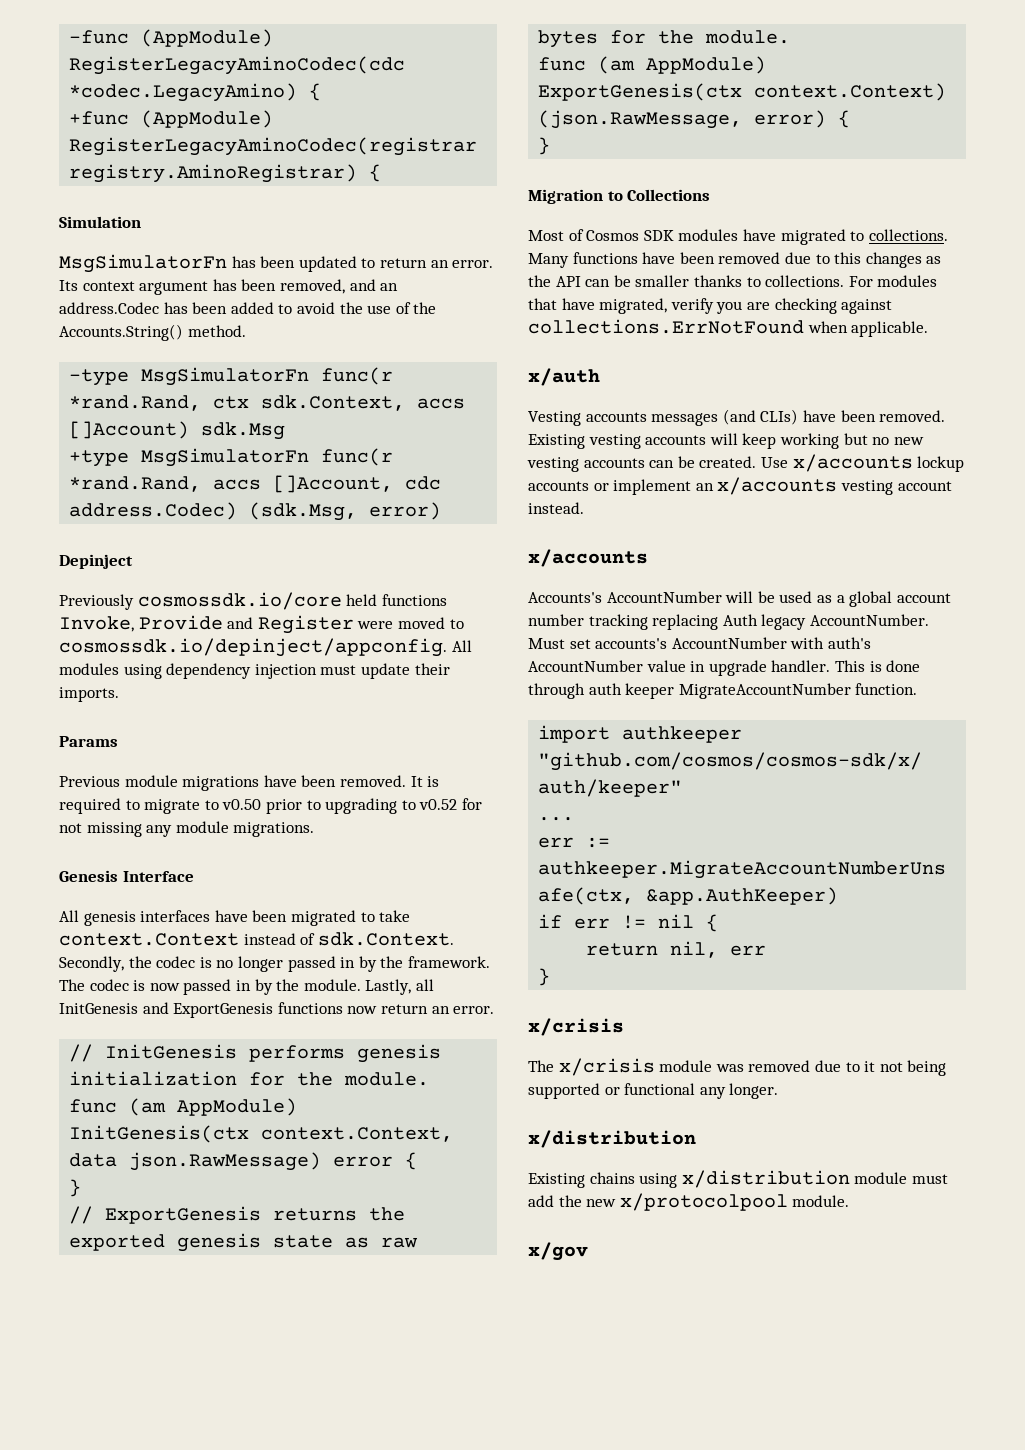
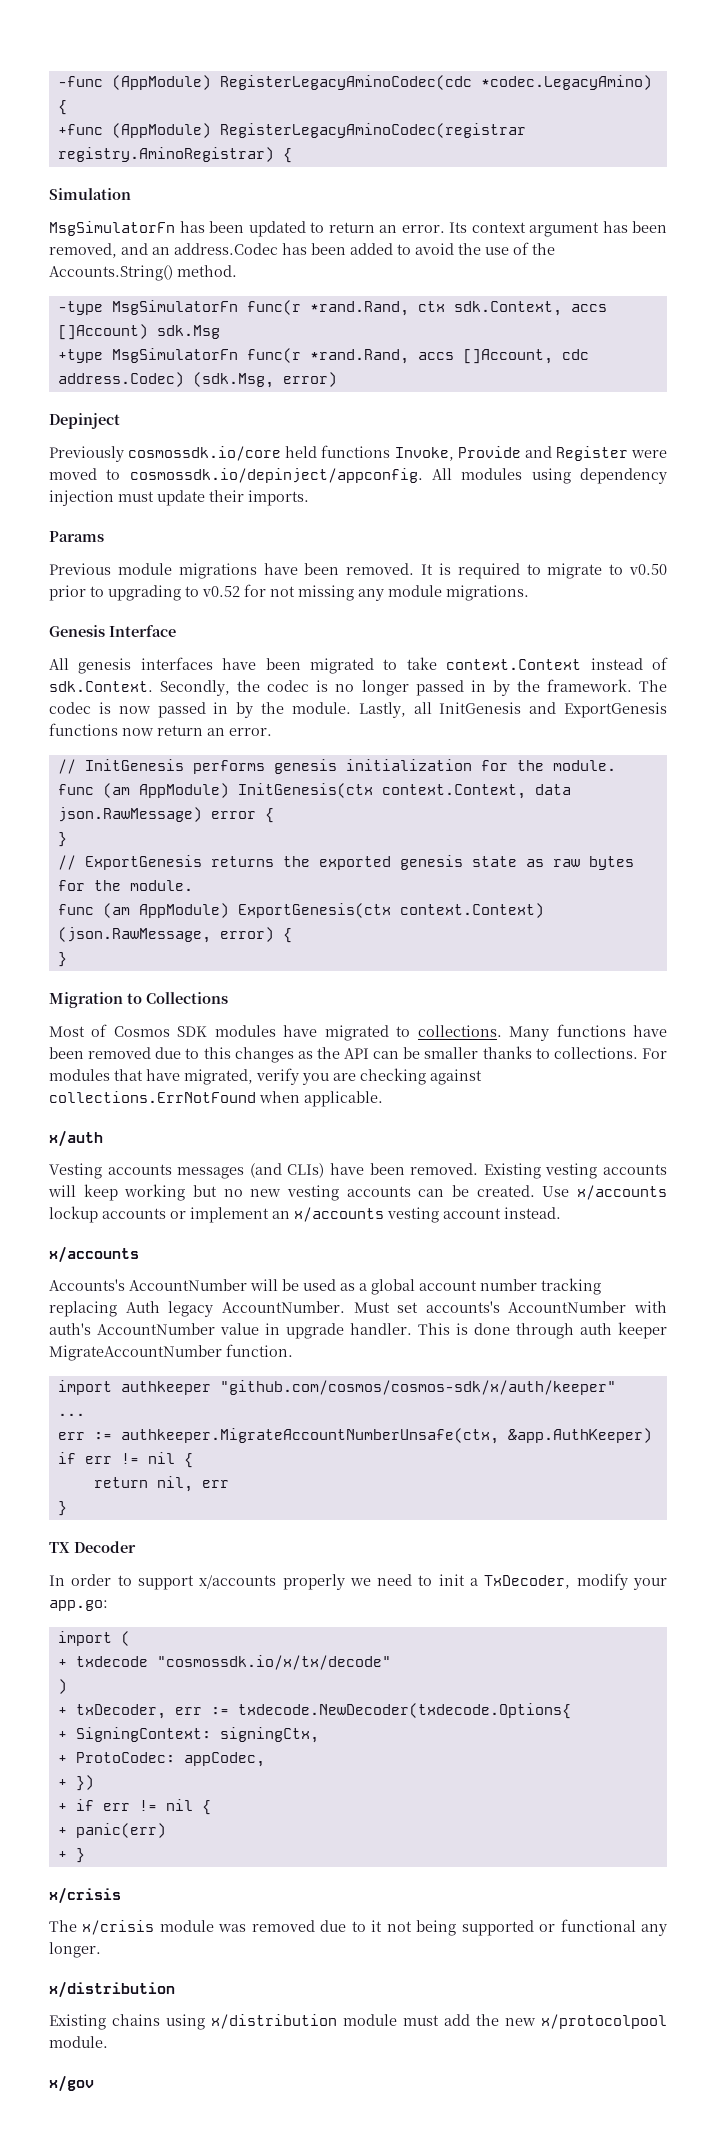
+ TX Decoder
+ In order to support x/accounts properly we need to init a TxDecoder, modify your app.go:
+ import (
+ + txdecode "cosmossdk.io/x/tx/decode"
+ )
+ + txDecoder, err := txdecode.NewDecoder(txdecode.Options{
+ + SigningContext: signingCtx,
+ + ProtoCodec: appCodec,
+ + })
+ + if err != nil {
+ + panic(err)
+ + }

